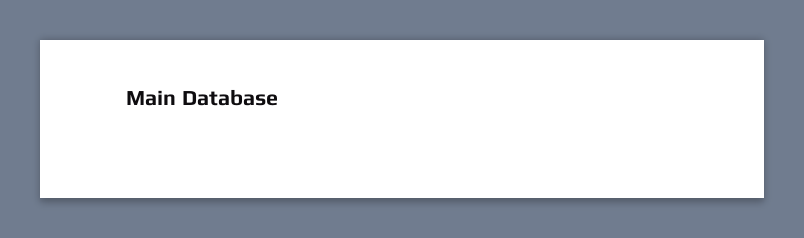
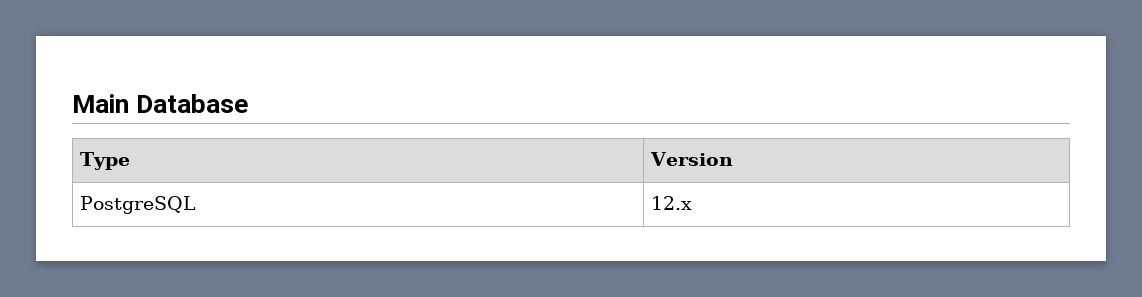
+ Type | Version
+ PostgreSQL | 12.x

